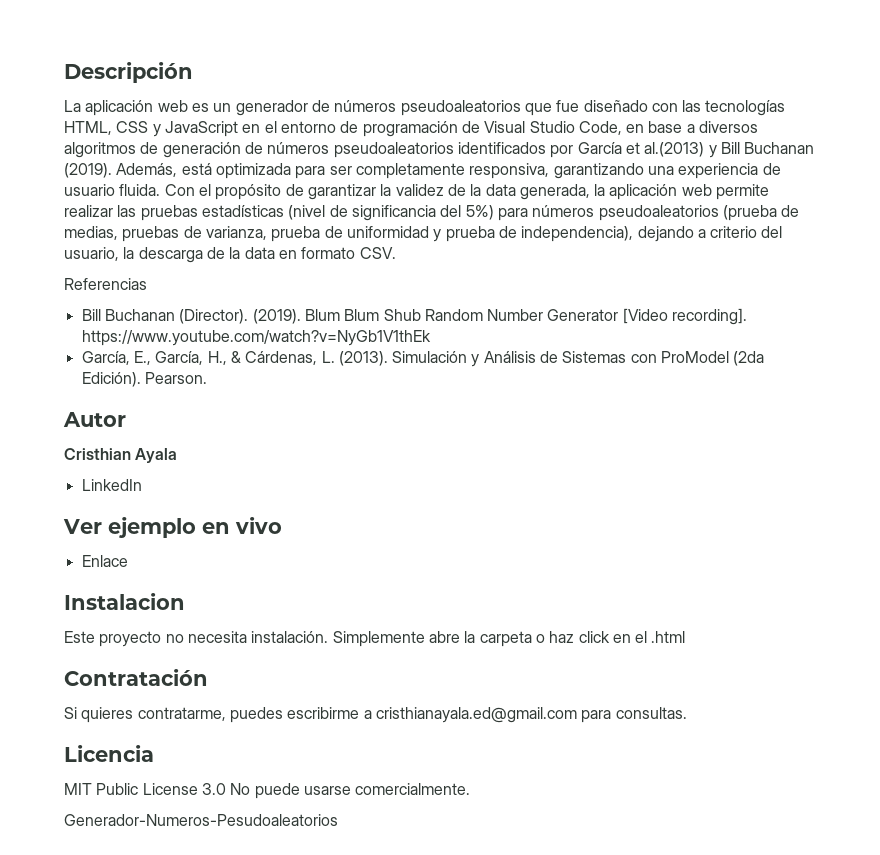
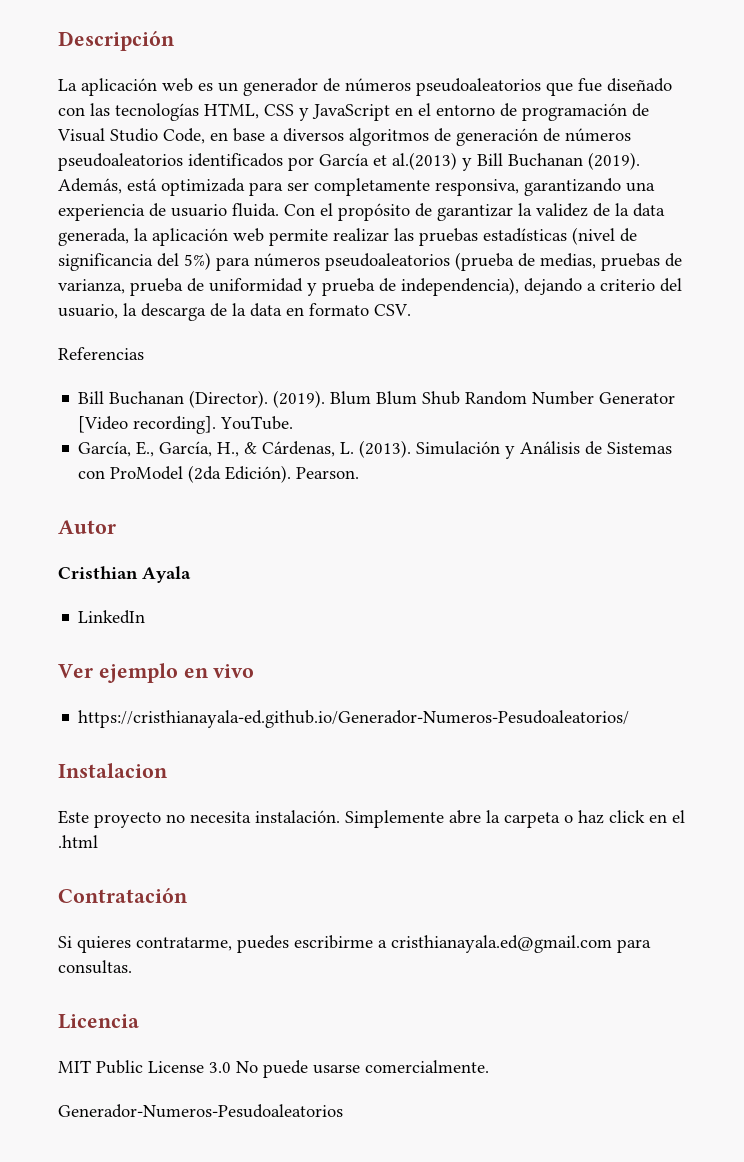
- Blum Blum Shub Random Number Generator [Video recording]. https://www.youtube.com/watch?v=NyGb1V1thEk
+ Blum Blum Shub Random Number Generator [Video recording]. YouTube.
- Enlace
+ https://cristhianayala-ed.github.io/Generador-Numeros-Pesudoaleatorios/

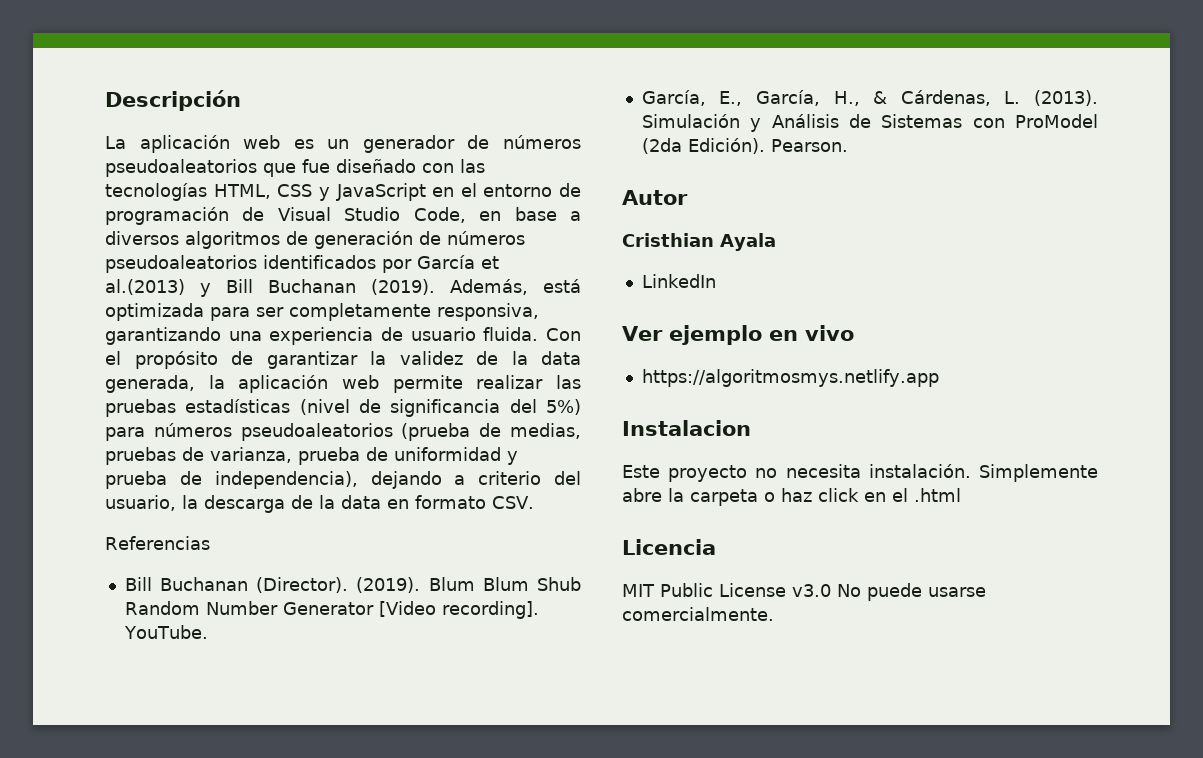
- https://cristhianayala-ed.github.io/Generador-Numeros-Pesudoaleatorios/
+ https://algoritmosmys.netlify.app
- Contratación
- Si quieres contratarme, puedes escribirme a cristhianayala.ed@gmail.com para consultas.
- MIT Public License 3.0 No puede usarse comercialmente.
+ MIT Public License v3.0 No puede usarse comercialmente.
- Generador-Numeros-Pesudoaleatorios

